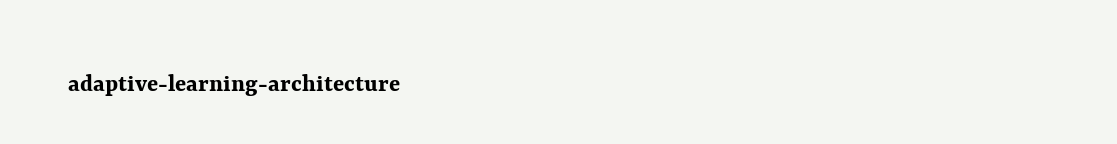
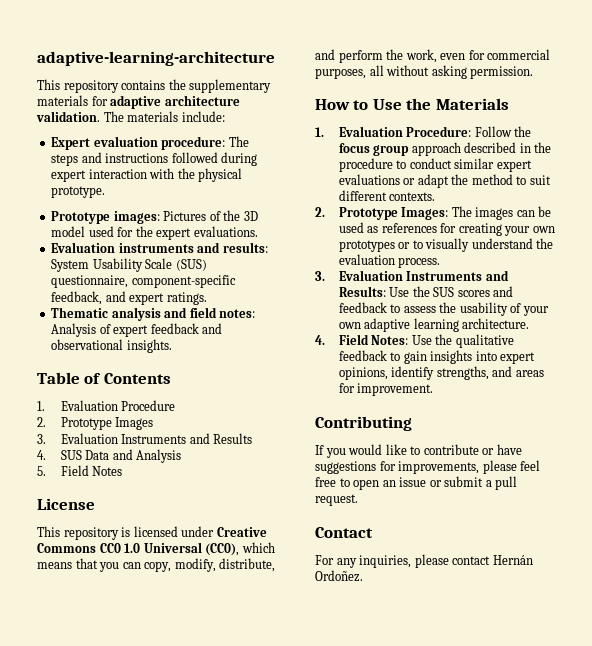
+ This repository contains the supplementary materials for adaptive architecture validation. The materials include:
+ Expert evaluation procedure: The steps and instructions followed during expert interaction with the physical prototype.
+ Prototype images: Pictures of the 3D model used for the expert evaluations.
+ Evaluation instruments and results: System Usability Scale (SUS) questionnaire, component-specific feedback, and expert ratings.
+ Thematic analysis and field notes: Analysis of expert feedback and observational insights.
+ Table of Contents
+ 1. Evaluation Procedure
+ 2. Prototype Images
+ 3. Evaluation Instruments and Results
+ 4. SUS Data and Analysis
+ 5. Field Notes
+ License
+ This repository is licensed under Creative Commons CC0 1.0 Universal (CC0), which means that you can copy, modify, distribute, and perform the work, even for commercial purposes, all without asking permission.
+ How to Use the Materials
+ 1. Evaluation Procedure: Follow the focus group approach described in the procedure to conduct similar expert evaluations or adapt the method to suit different contexts.
+ 2. Prototype Images: The images can be used as references for creating your own prototypes or to visually understand the evaluation process.
+ 3. Evaluation Instruments and Results: Use the SUS scores and feedback to assess the usability of your own adaptive learning architecture.
+ 4. Field Notes: Use the qualitative feedback to gain insights into expert opinions, identify strengths, and areas for improvement.
+ Contributing
+ If you would like to contribute or have suggestions for improvements, please feel free to open an issue or submit a pull request.
+ Contact
+ For any inquiries, please contact Hernán Ordoñez.

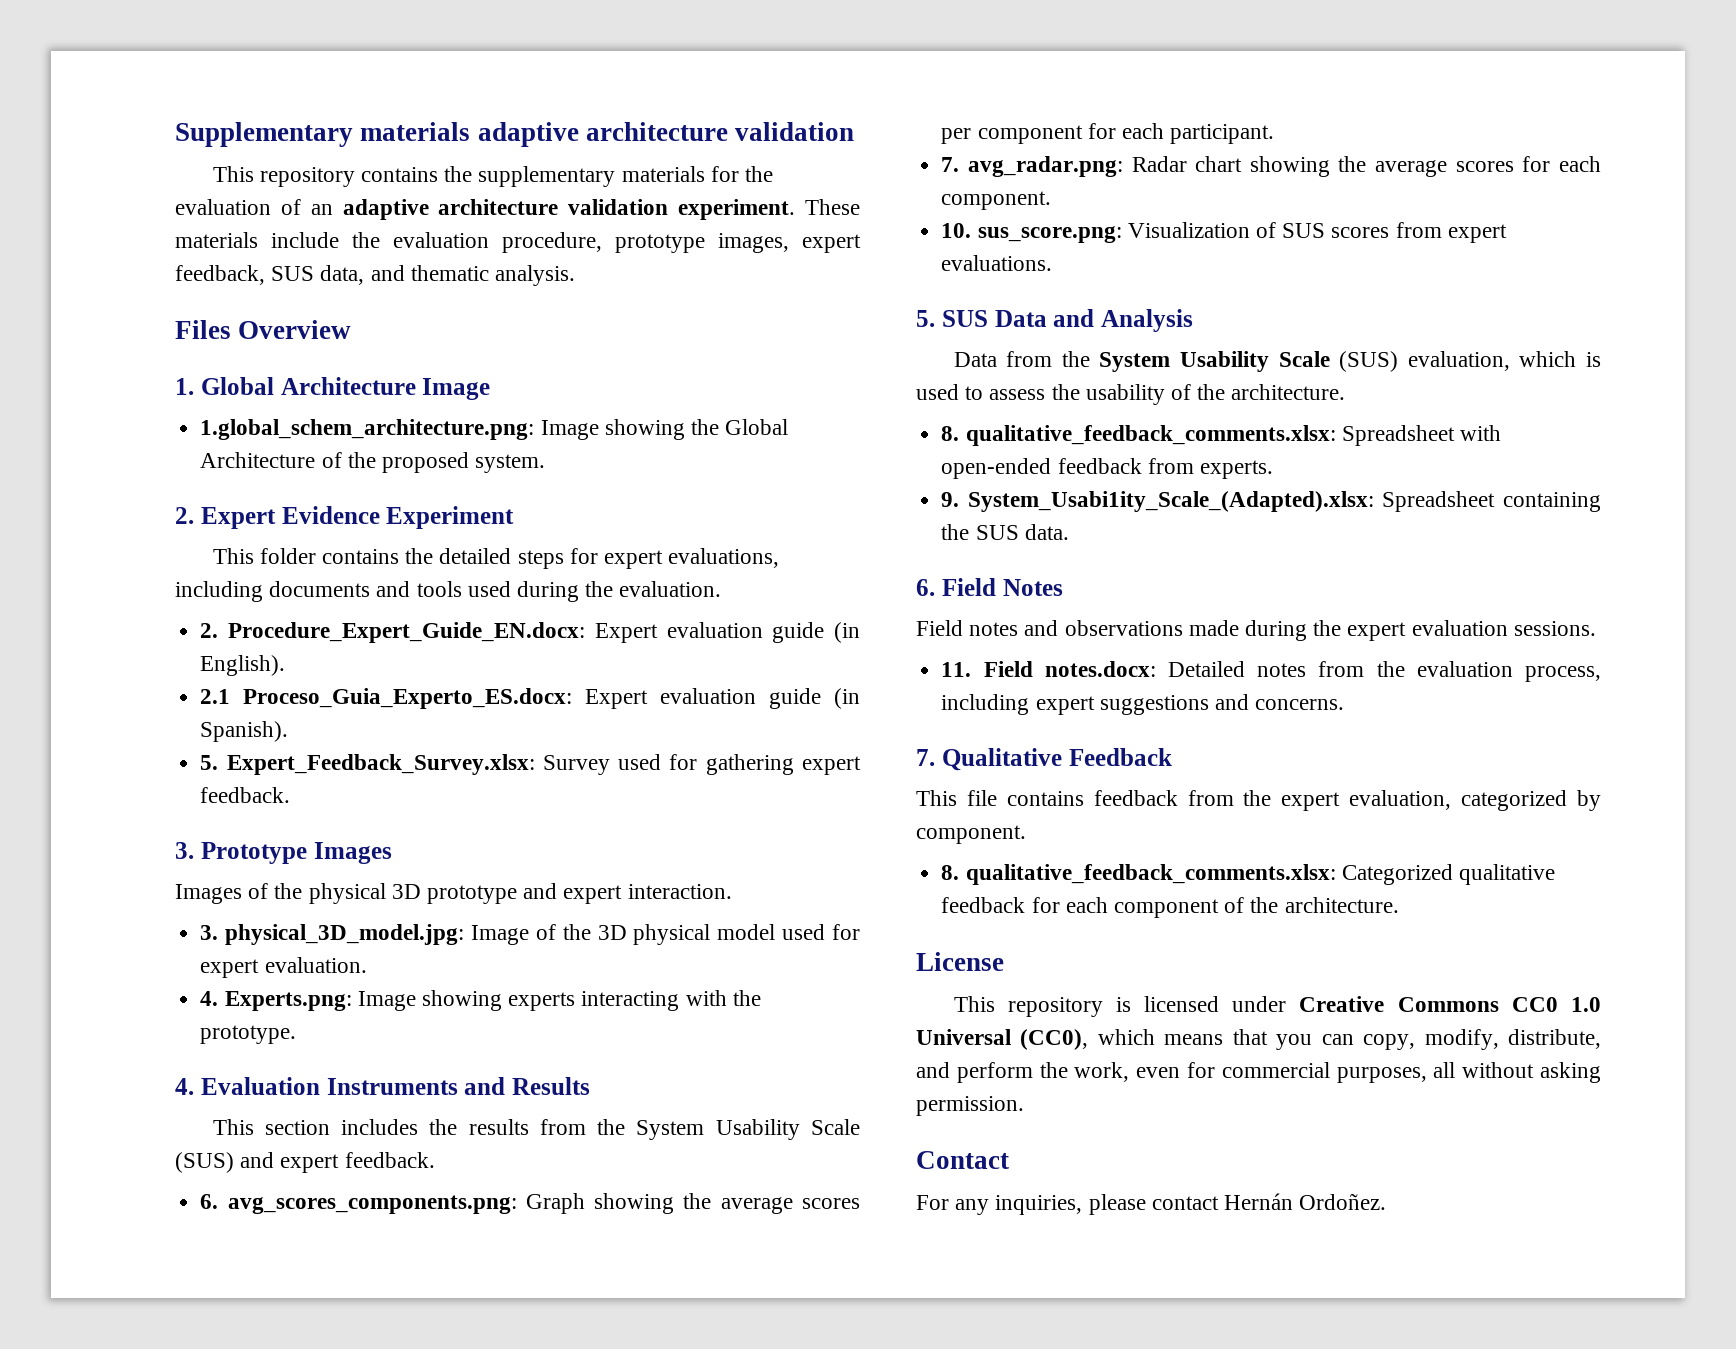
- adaptive-learning-architecture
+ Supplementary materials adaptive architecture validation
- This repository contains the supplementary materials for adaptive architecture validation. The materials include:
- Expert evaluation procedure: The steps and instructions followed during expert interaction with the physical prototype.
- Prototype images: Pictures of the 3D model used for the expert evaluations.
- Evaluation instruments and results: System Usability Scale (SUS) questionnaire, component-specific feedback, and expert ratings.
- Thematic analysis and field notes: Analysis of expert feedback and observational insights.
- Table of Contents
- 1. Evaluation Procedure
- 2. Prototype Images
- 3. Evaluation Instruments and Results
- 4. SUS Data and Analysis
- 5. Field Notes
+ This repository contains the supplementary materials for the evaluation of an adaptive architecture validation experiment. These materials include the evaluation procedure, prototype images, expert feedback, SUS data, and thematic analysis.
+ Files Overview
+ 1. Global Architecture Image
+ 1.global_schem_architecture.png: Image showing the Global Architecture of the proposed system.
+ 2. Expert Evidence Experiment
+ This folder contains the detailed steps for expert evaluations, including documents and tools used during the evaluation.
+ 2. Procedure_Expert_Guide_EN.docx: Expert evaluation guide (in English).
+ 2.1 Proceso_Guia_Experto_ES.docx: Expert evaluation guide (in Spanish).
+ 5. Expert_Feedback_Survey.xlsx: Survey used for gathering expert feedback.
+ 3. Prototype Images
+ Images of the physical 3D prototype and expert interaction.
+ 3. physical_3D_model.jpg: Image of the 3D physical model used for expert evaluation.
+ 4. Experts.png: Image showing experts interacting with the prototype.
+ 4. Evaluation Instruments and Results
+ This section includes the results from the System Usability Scale (SUS) and expert feedback.
+ 6. avg_scores_components.png: Graph showing the average scores per component for each participant.
+ 7. avg_radar.png: Radar chart showing the average scores for each component.
+ 10. sus_score.png: Visualization of SUS scores from expert evaluations.
+ 5. SUS Data and Analysis
+ Data from the System Usability Scale (SUS) evaluation, which is used to assess the usability of the architecture.
+ 8. qualitative_feedback_comments.xlsx: Spreadsheet with open-ended feedback from experts.
+ 9. System_Usabi1ity_Scale_(Adapted).xlsx: Spreadsheet containing the SUS data.
+ 6. Field Notes
+ Field notes and observations made during the expert evaluation sessions.
+ 11. Field notes.docx: Detailed notes from the evaluation process, including expert suggestions and concerns.
+ 7. Qualitative Feedback
+ This file contains feedback from the expert evaluation, categorized by component.
+ 8. qualitative_feedback_comments.xlsx: Categorized qualitative feedback for each component of the architecture.
- How to Use the Materials
- 1. Evaluation Procedure: Follow the focus group approach described in the procedure to conduct similar expert evaluations or adapt the method to suit different contexts.
- 2. Prototype Images: The images can be used as references for creating your own prototypes or to visually understand the evaluation process.
- 3. Evaluation Instruments and Results: Use the SUS scores and feedback to assess the usability of your own adaptive learning architecture.
- 4. Field Notes: Use the qualitative feedback to gain insights into expert opinions, identify strengths, and areas for improvement.
- Contributing
- If you would like to contribute or have suggestions for improvements, please feel free to open an issue or submit a pull request.

